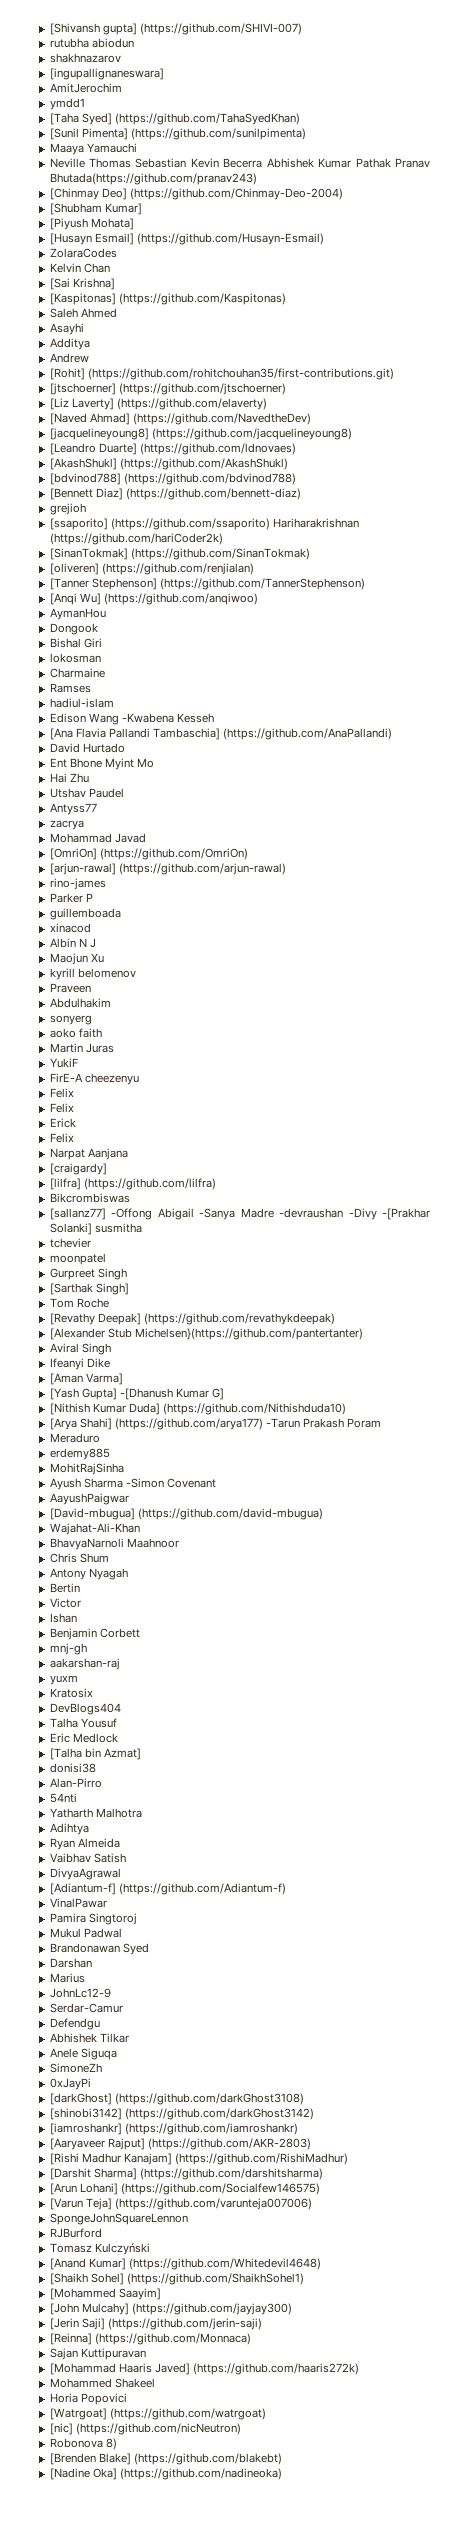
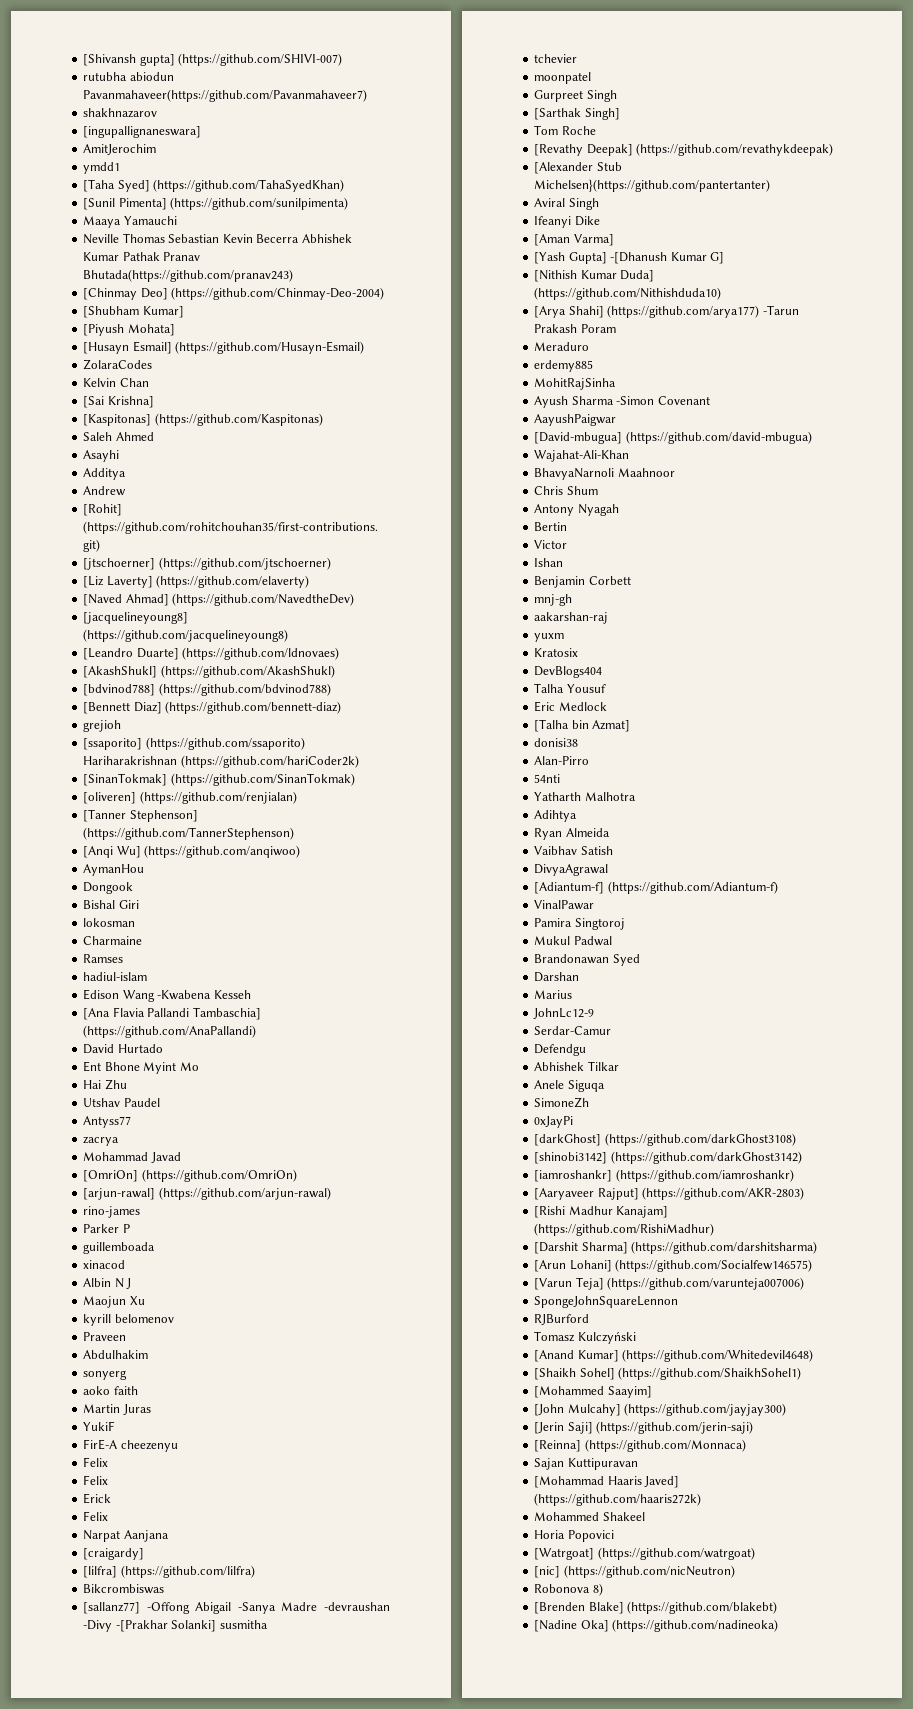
- rutubha abiodun
+ rutubha abiodun Pavanmahaveer(https://github.com/Pavanmahaveer7)

